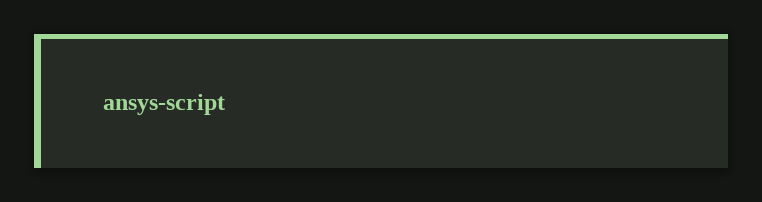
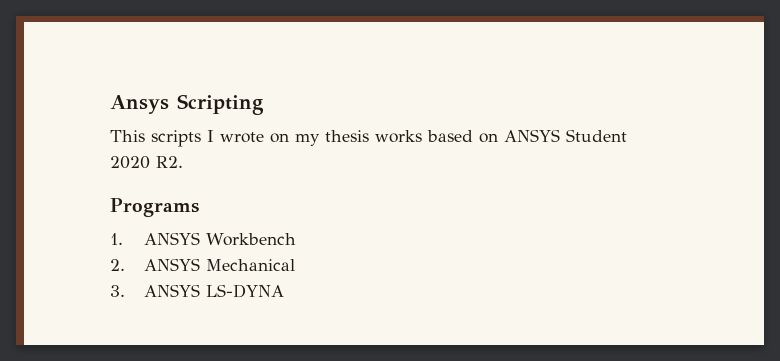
- ansys-script
+ Ansys Scripting
+ This scripts I wrote on my thesis works based on ANSYS Student 2020 R2.
+ Programs
+ 1. ANSYS Workbench
+ 2. ANSYS Mechanical
+ 3. ANSYS LS-DYNA

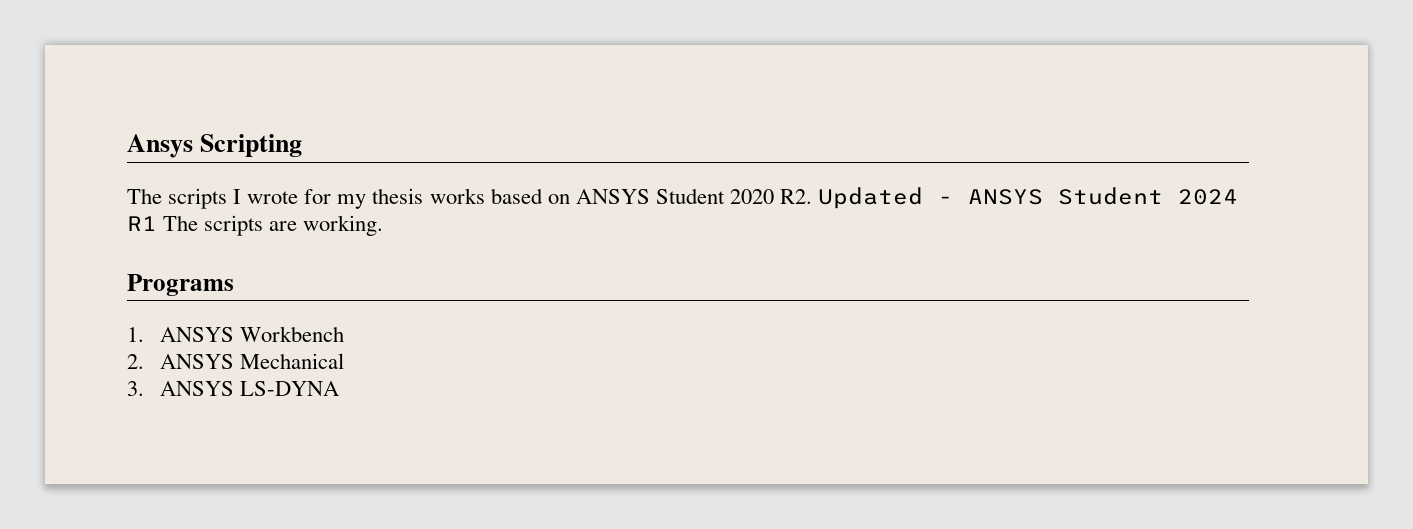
- This scripts I wrote on my thesis works based on ANSYS Student 2020 R2.
+ The scripts I wrote for my thesis works based on ANSYS Student 2020 R2. Updated - ANSYS Student 2024 R1 The scripts are working.

